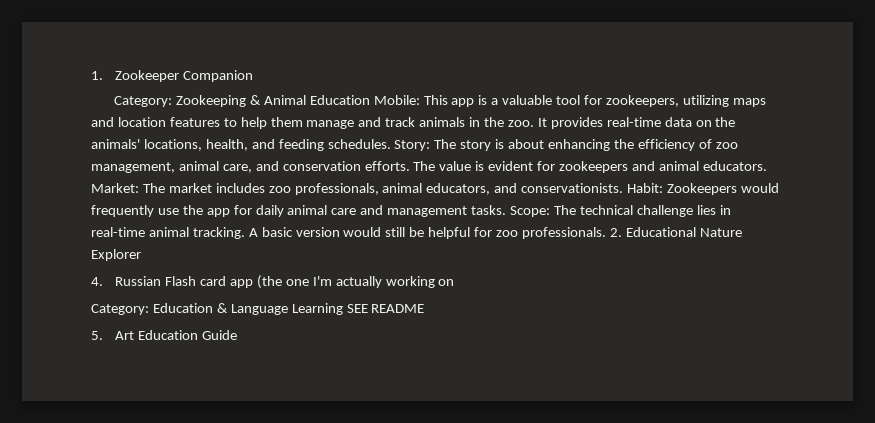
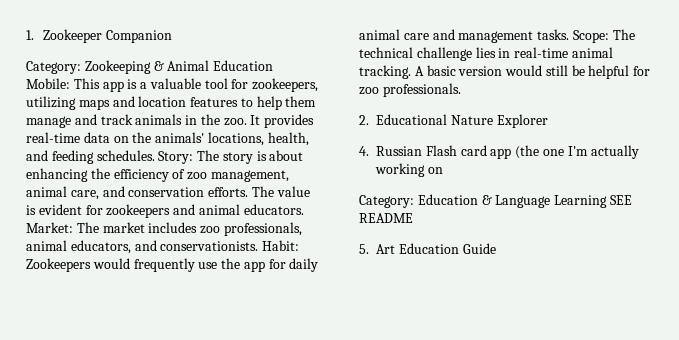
- A basic version would still be helpful for zoo professionals. 2. Educational Nature Explorer
+ A basic version would still be helpful for zoo professionals.
+ 2. Educational Nature Explorer

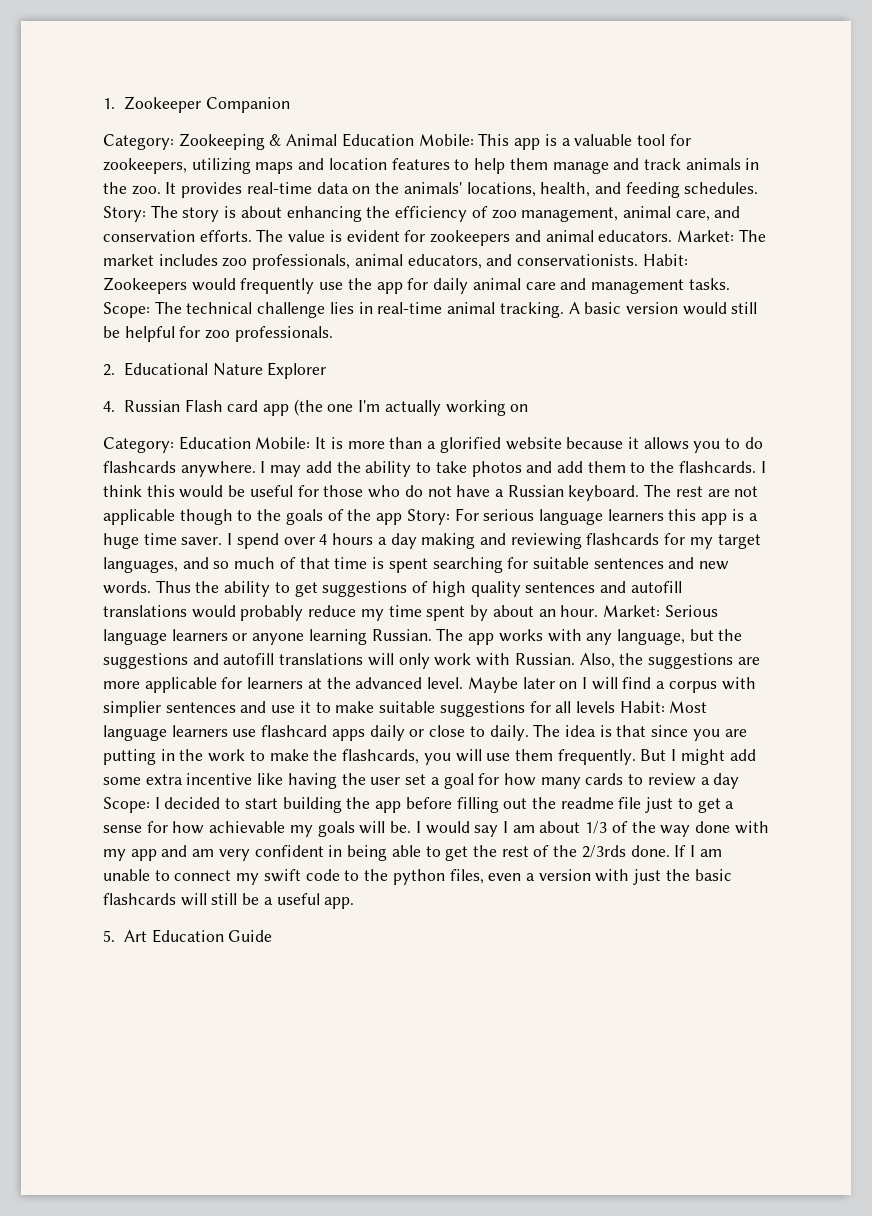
- Category: Education & Language Learning SEE README
+ Category: Education Mobile: It is more than a glorified website because it allows you to do flashcards anywhere. I may add the ability to take photos and add them to the flashcards. I think this would be useful for those who do not have a Russian keyboard. The rest are not applicable though to the goals of the app Story: For serious language learners this app is a huge time saver. I spend over 4 hours a day making and reviewing flashcards for my target languages, and so much of that time is spent searching for suitable sentences and new words. Thus the ability to get suggestions of high quality sentences and autofill translations would probably reduce my time spent by about an hour. Market: Serious language learners or anyone learning Russian. The app works with any language, but the suggestions and autofill translations will only work with Russian. Also, the suggestions are more applicable for learners at the advanced level. Maybe later on I will find a corpus with simplier sentences and use it to make suitable suggestions for all levels Habit: Most language learners use flashcard apps daily or close to daily. The idea is that since you are putting in the work to make the flashcards, you will use them frequently. But I might add some extra incentive like having the user set a goal for how many cards to review a day Scope: I decided to start building the app before filling out the readme file just to get a sense for how achievable my goals will be. I would say I am about 1/3 of the way done with my app and am very confident in being able to get the rest of the 2/3rds done. If I am unable to connect my swift code to the python files, even a version with just the basic flashcards will still be a useful app.

